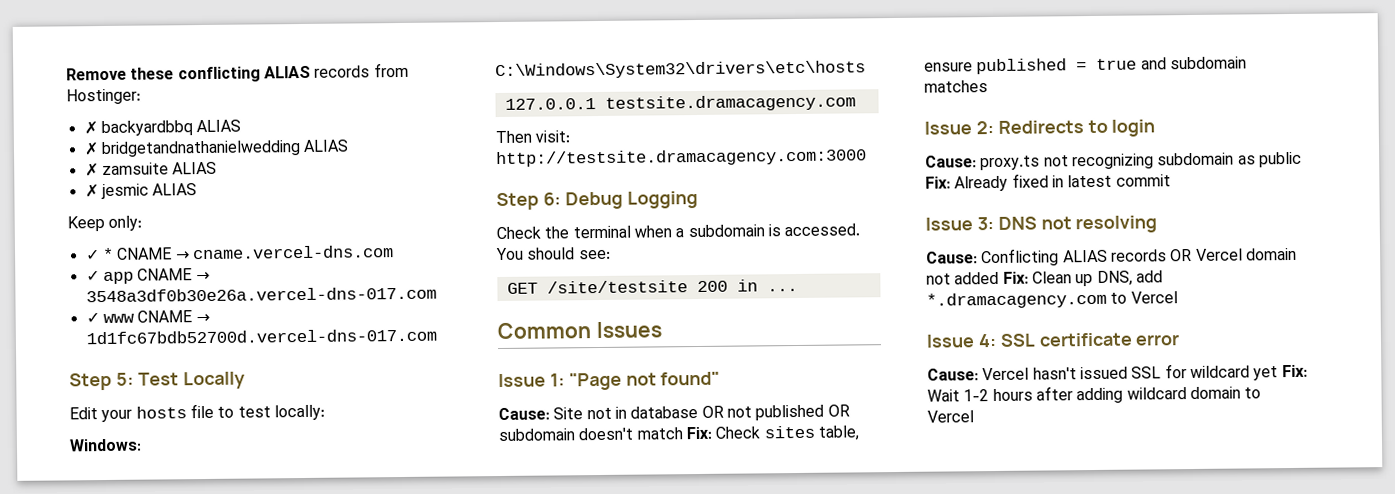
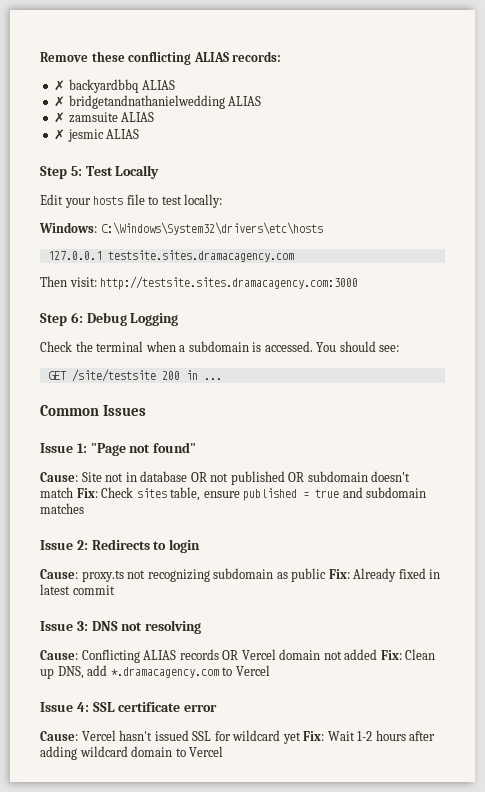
- Remove these conflicting ALIAS records from Hostinger:
+ Remove these conflicting ALIAS records:
- Keep only:
- ✓ * CNAME → cname.vercel-dns.com
- ✓ app CNAME → 3548a3df0b30e26a.vercel-dns-017.com
- ✓ www CNAME → 1d1fc67bdb52700d.vercel-dns-017.com
- 127.0.0.1 testsite.dramacagency.com
+ 127.0.0.1 testsite.sites.dramacagency.com
- Then visit: http://testsite.dramacagency.com:3000
+ Then visit: http://testsite.sites.dramacagency.com:3000

